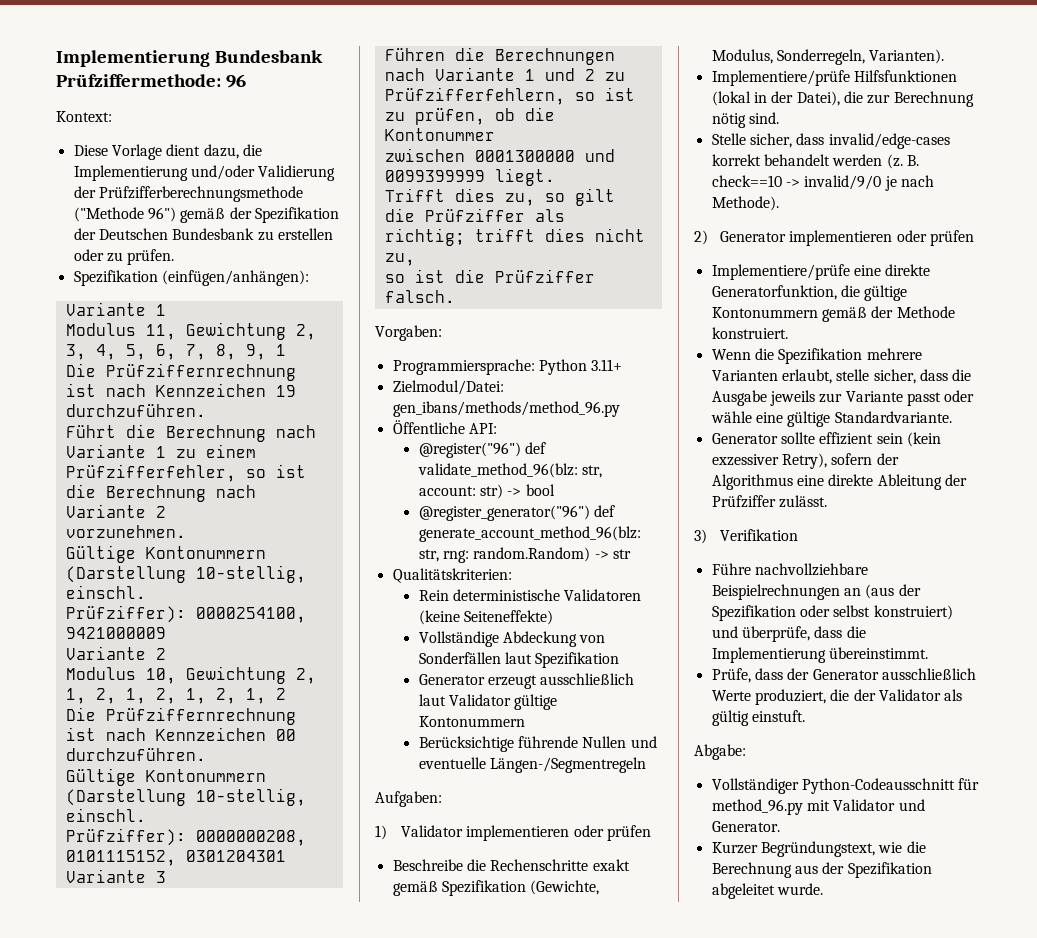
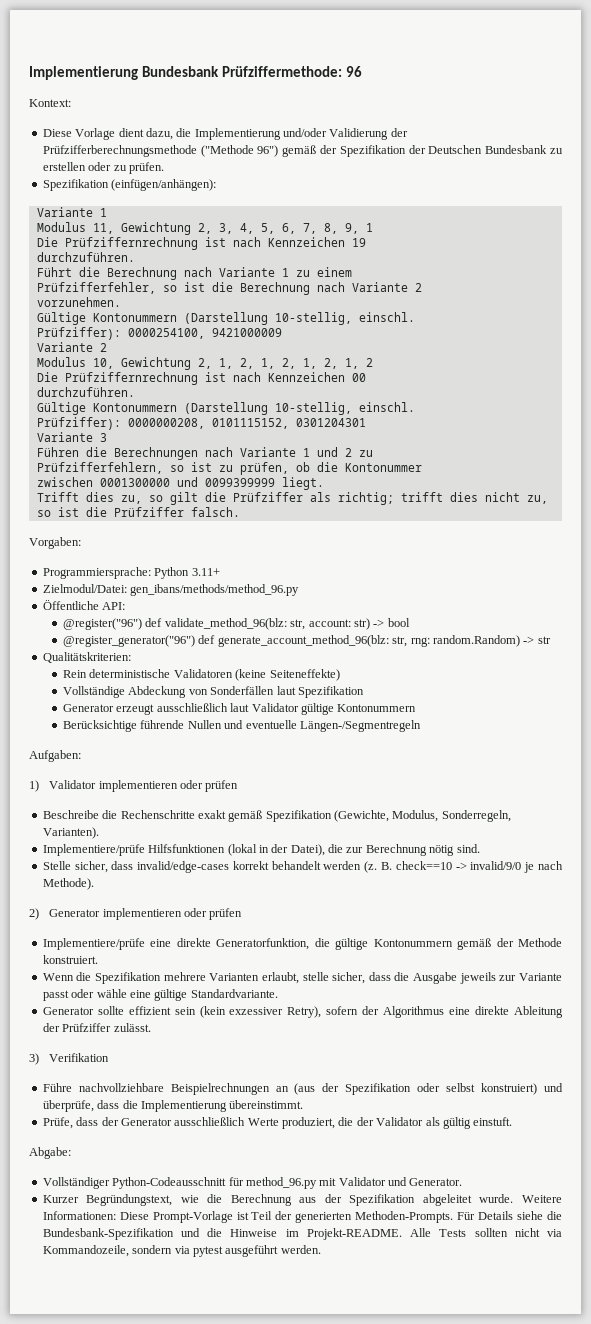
+ Weitere Informationen: Diese Prompt-Vorlage ist Teil der generierten Methoden-Prompts. Für Details siehe die Bundesbank-Spezifikation und die Hinweise im Projekt-README. Alle Tests sollten nicht via Kommandozeile, sondern via pytest ausgeführt werden.

